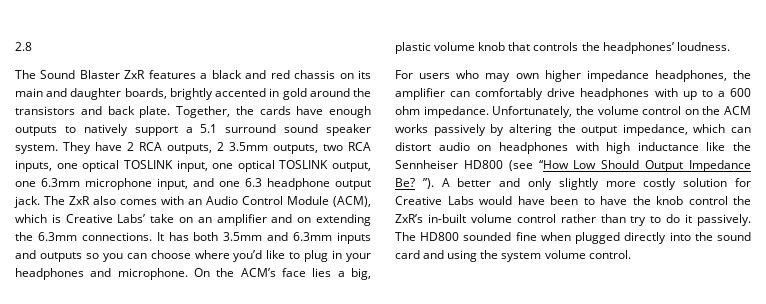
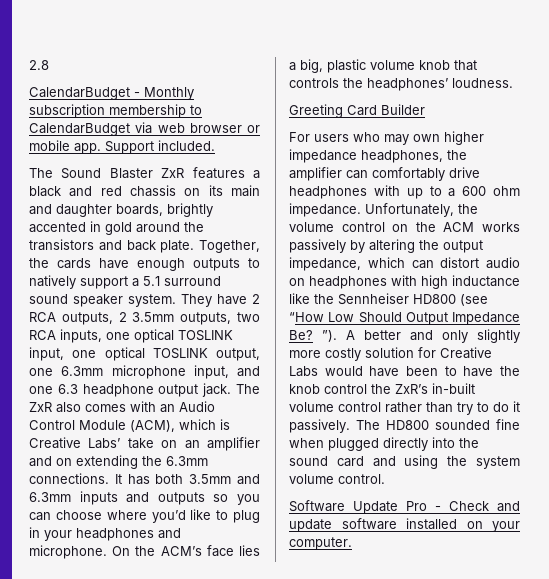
+ CalendarBudget - Monthly subscription membership to CalendarBudget via web browser or mobile app. Support included.
+ Greeting Card Builder
+ Software Update Pro - Check and update software installed on your computer.

